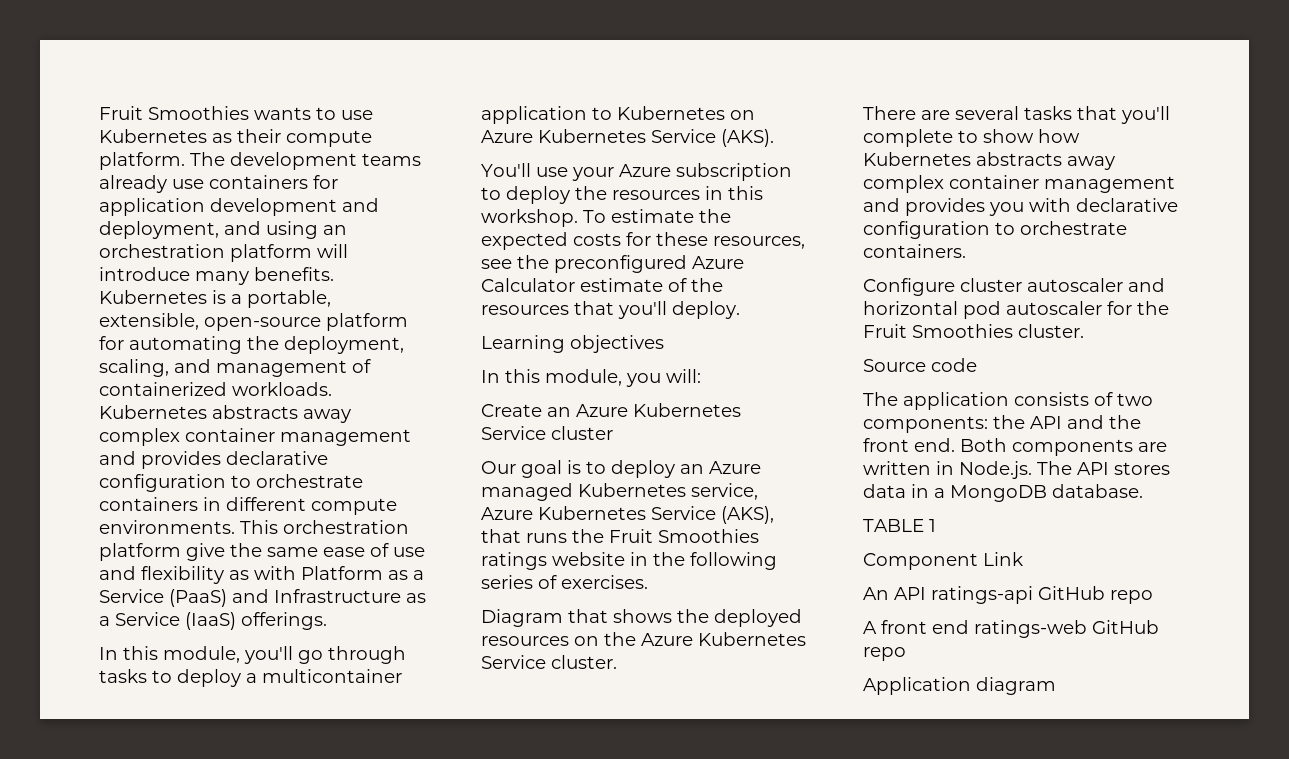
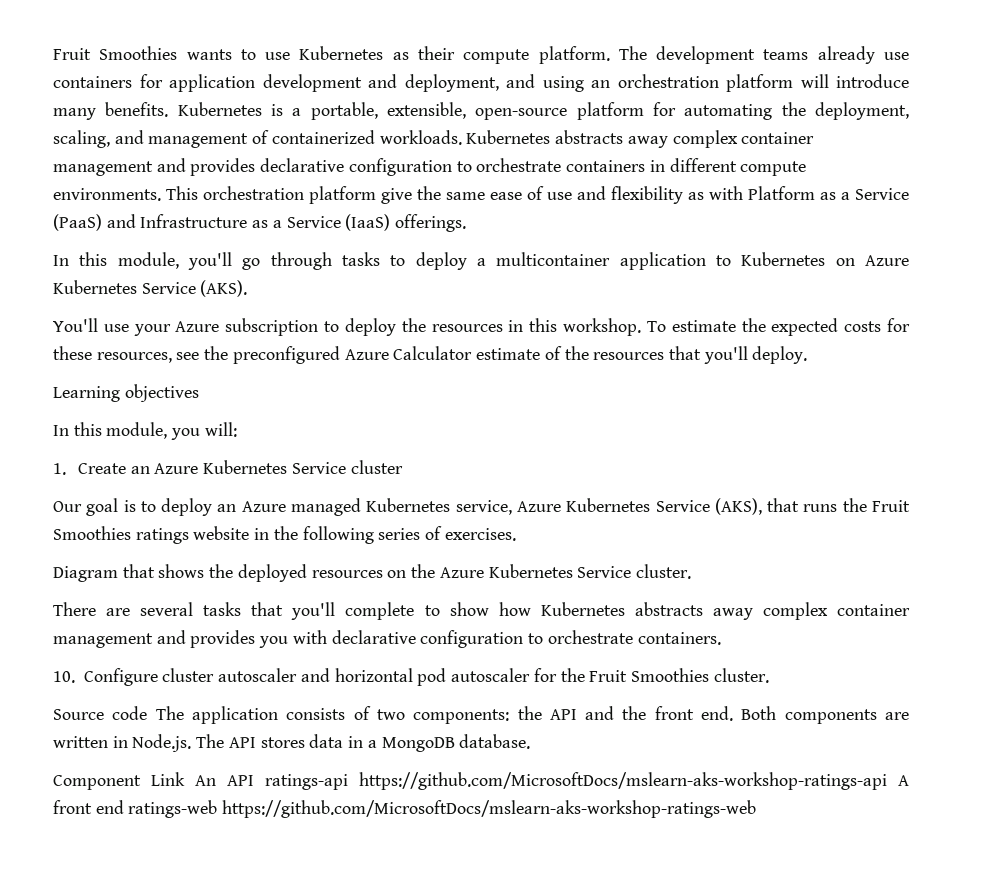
- Create an Azure Kubernetes Service cluster
+ 1. Create an Azure Kubernetes Service cluster
- Configure cluster autoscaler and horizontal pod autoscaler for the Fruit Smoothies cluster.
+ 10. Configure cluster autoscaler and horizontal pod autoscaler for the Fruit Smoothies cluster.
- Source code
- The application consists of two components: the API and the front end.
+ Source code The application consists of two components: the API and the front end.
- TABLE 1
- Component Link
- An API ratings-api GitHub repo
- A front end ratings-web GitHub repo
- Application diagram
+ Component Link An API ratings-api https://github.com/MicrosoftDocs/mslearn-aks-workshop-ratings-api A front end ratings-web https://github.com/MicrosoftDocs/mslearn-aks-workshop-ratings-web

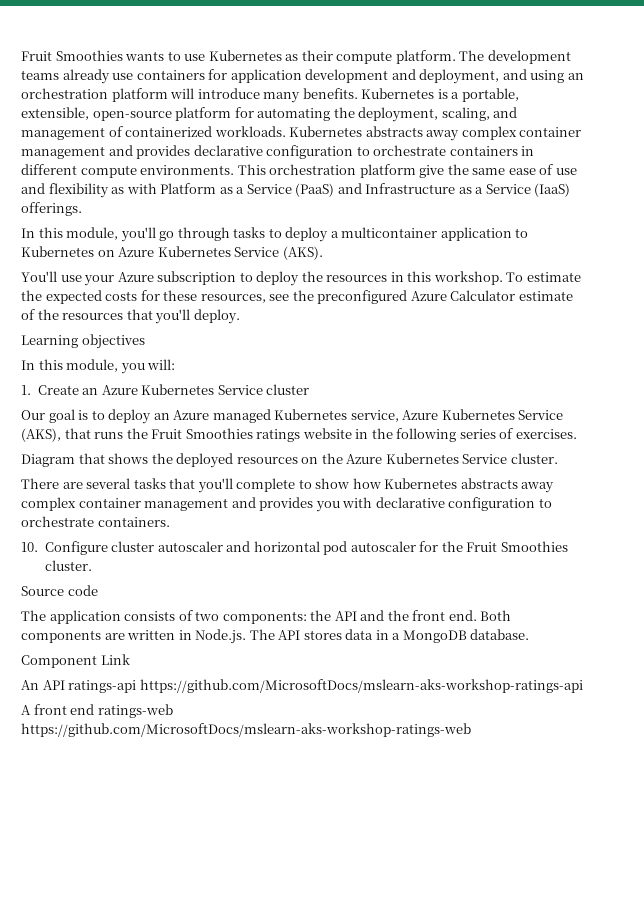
- Source code The application consists of two components: the API and the front end.
+ Source code
+ The application consists of two components: the API and the front end.
- Component Link An API ratings-api https://github.com/MicrosoftDocs/mslearn-aks-workshop-ratings-api A front end ratings-web https://github.com/MicrosoftDocs/mslearn-aks-workshop-ratings-web
+ Component Link
+ An API ratings-api https://github.com/MicrosoftDocs/mslearn-aks-workshop-ratings-api
+ A front end ratings-web https://github.com/MicrosoftDocs/mslearn-aks-workshop-ratings-web

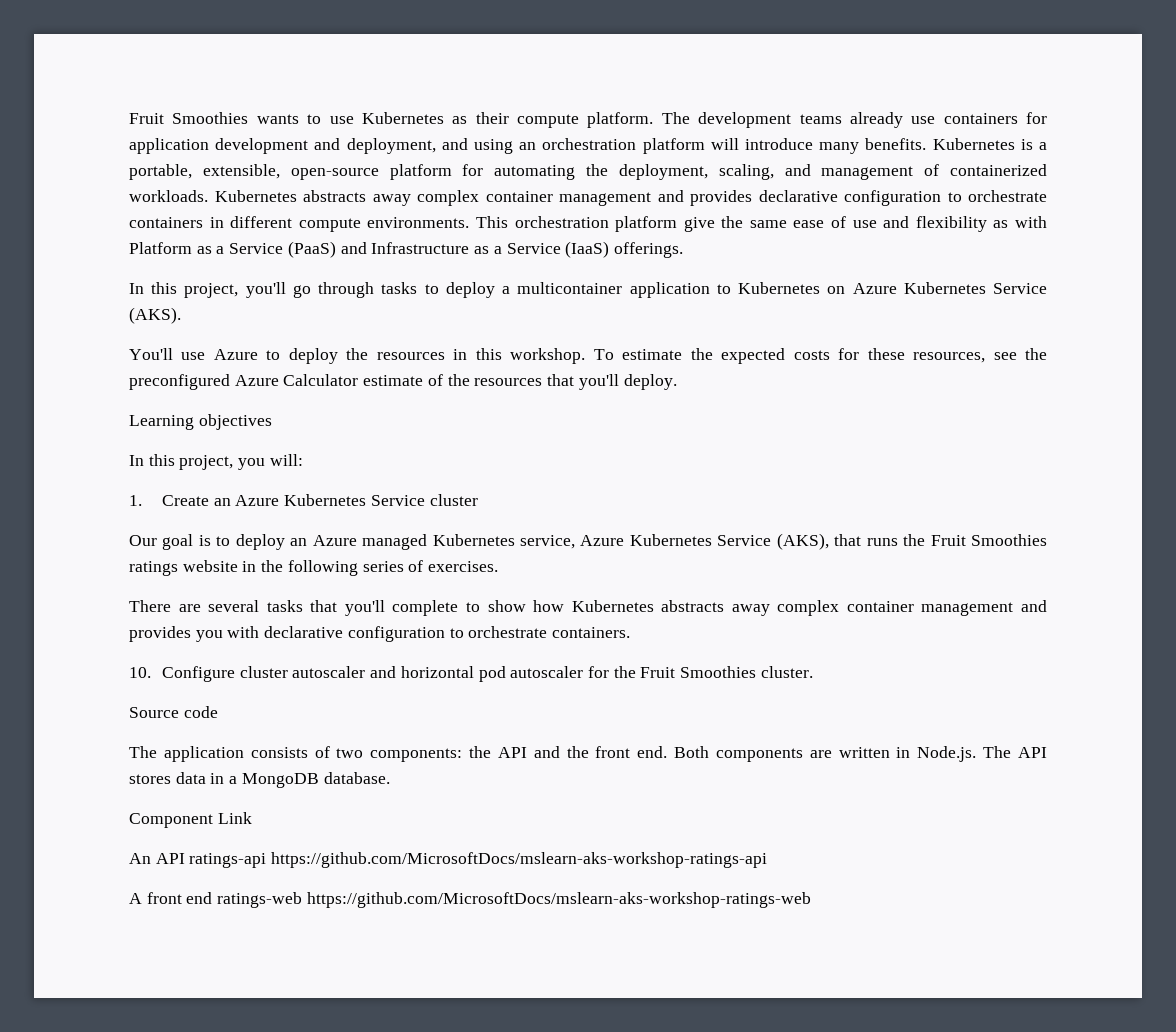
- In this module, you'll go through tasks to deploy a multicontainer application to Kubernetes on Azure Kubernetes Service (AKS).
+ In this project, you'll go through tasks to deploy a multicontainer application to Kubernetes on Azure Kubernetes Service (AKS).
- You'll use your Azure subscription to deploy the resources in this workshop.
+ You'll use Azure to deploy the resources in this workshop.
- In this module, you will:
+ In this project, you will:
- Diagram that shows the deployed resources on the Azure Kubernetes Service cluster.

